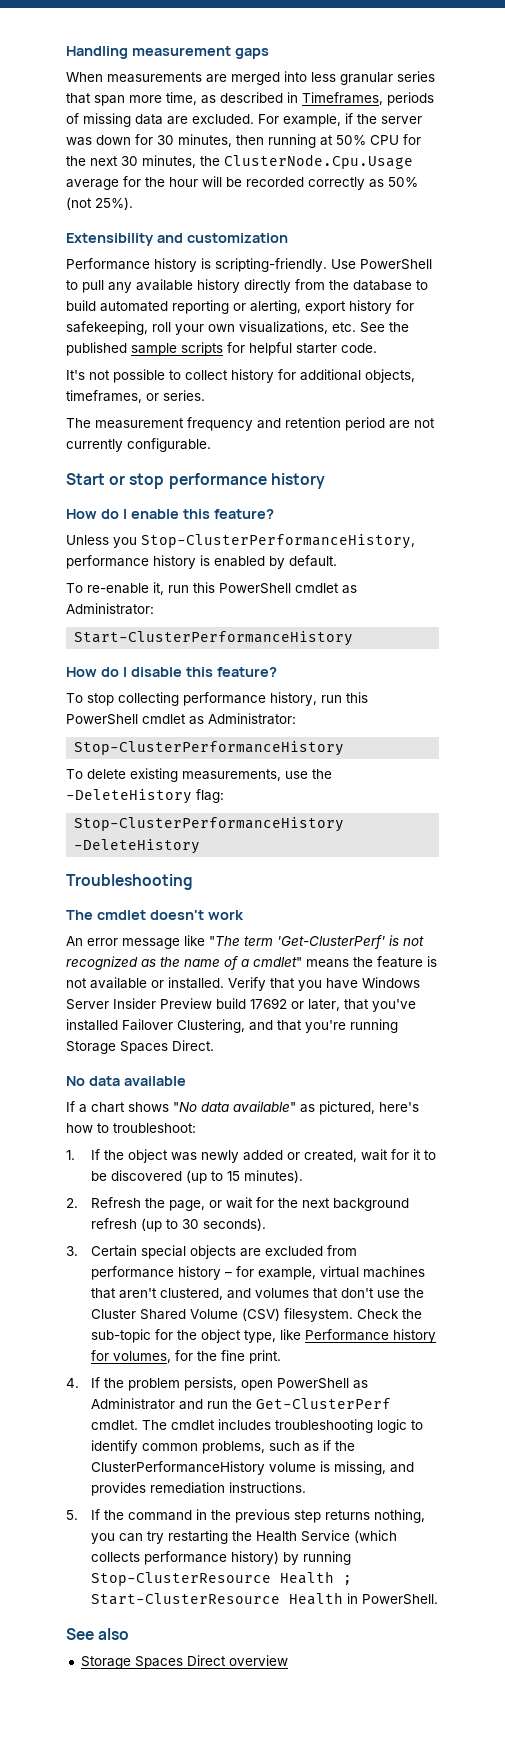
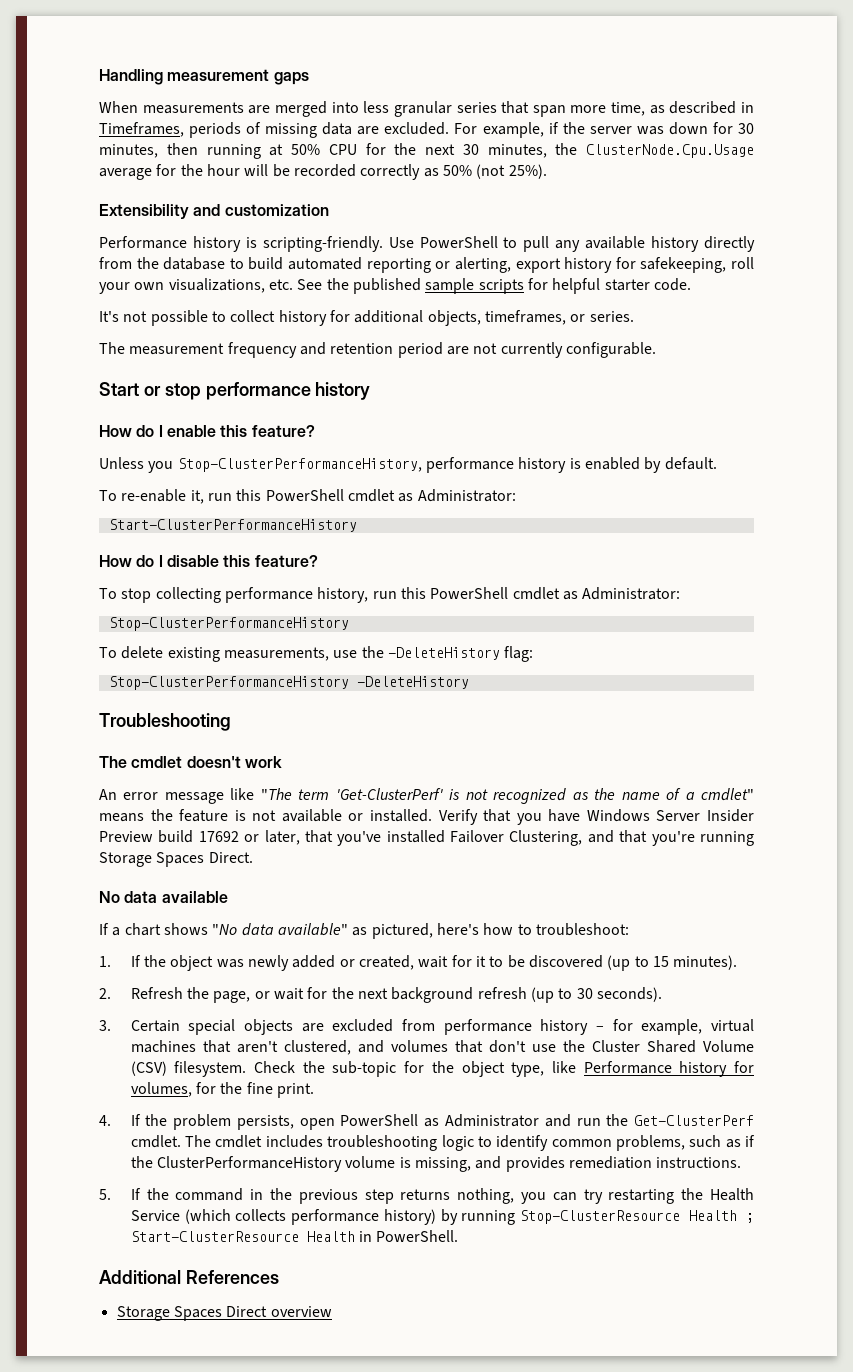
- See also
+ Additional References

